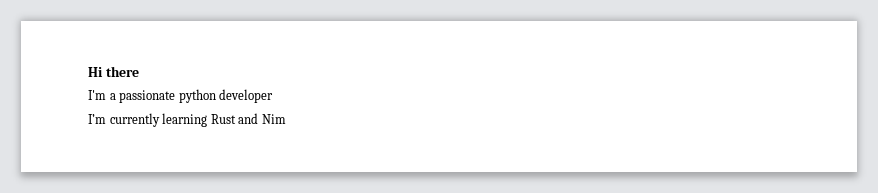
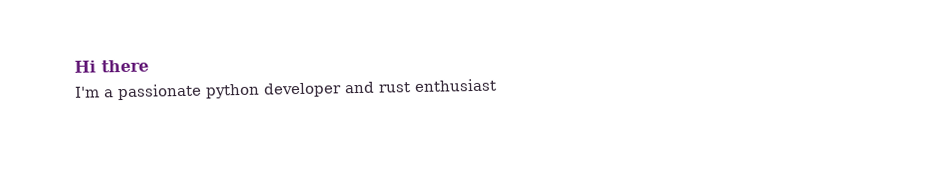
- I'm a passionate python developer
- I’m currently learning Rust and Nim
+ I'm a passionate python developer and rust enthusiast

